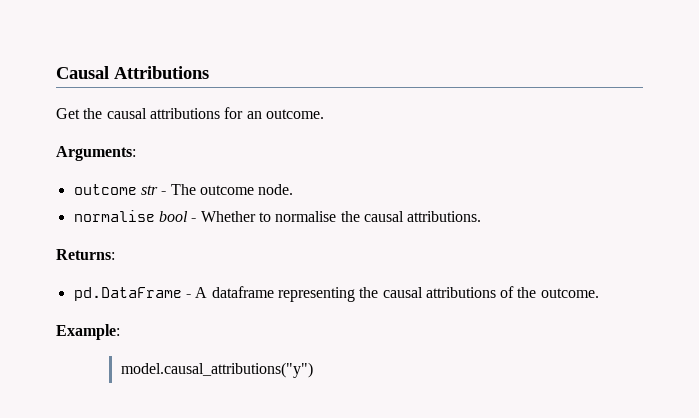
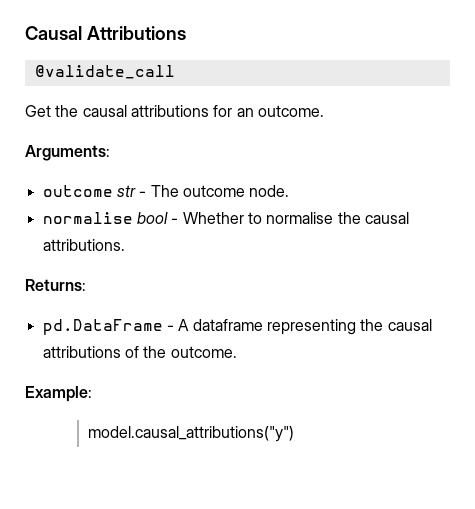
+ @validate_call

